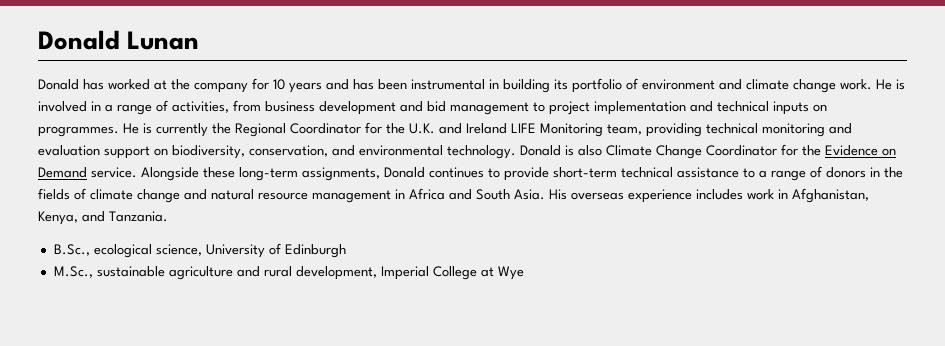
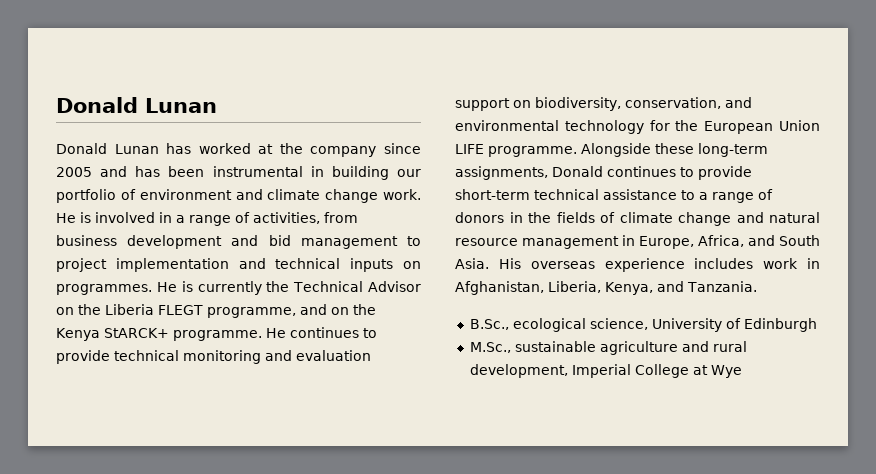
- Donald has worked at the company for 10 years and has been instrumental in building its portfolio of environment and climate change work.
+ Donald Lunan has worked at the company since 2005 and has been instrumental in building our portfolio of environment and climate change work.
- He is currently the Regional Coordinator for the U.K. and Ireland LIFE Monitoring team, providing technical monitoring and evaluation support on biodiversity, conservation, and environmental technology. Donald is also Climate Change Coordinator for the Evidence on Demand service.
+ He is currently the Technical Advisor on the Liberia FLEGT programme, and on the Kenya StARCK+ programme. He continues to provide technical monitoring and evaluation support on biodiversity, conservation, and environmental technology for the European Union LIFE programme.
- Alongside these long-term assignments, Donald continues to provide short-term technical assistance to a range of donors in the fields of climate change and natural resource management in Africa and South Asia.
+ Alongside these long-term assignments, Donald continues to provide short-term technical assistance to a range of donors in the fields of climate change and natural resource management in Europe, Africa, and South Asia.
- His overseas experience includes work in Afghanistan, Kenya, and Tanzania.
+ His overseas experience includes work in Afghanistan, Liberia, Kenya, and Tanzania.

